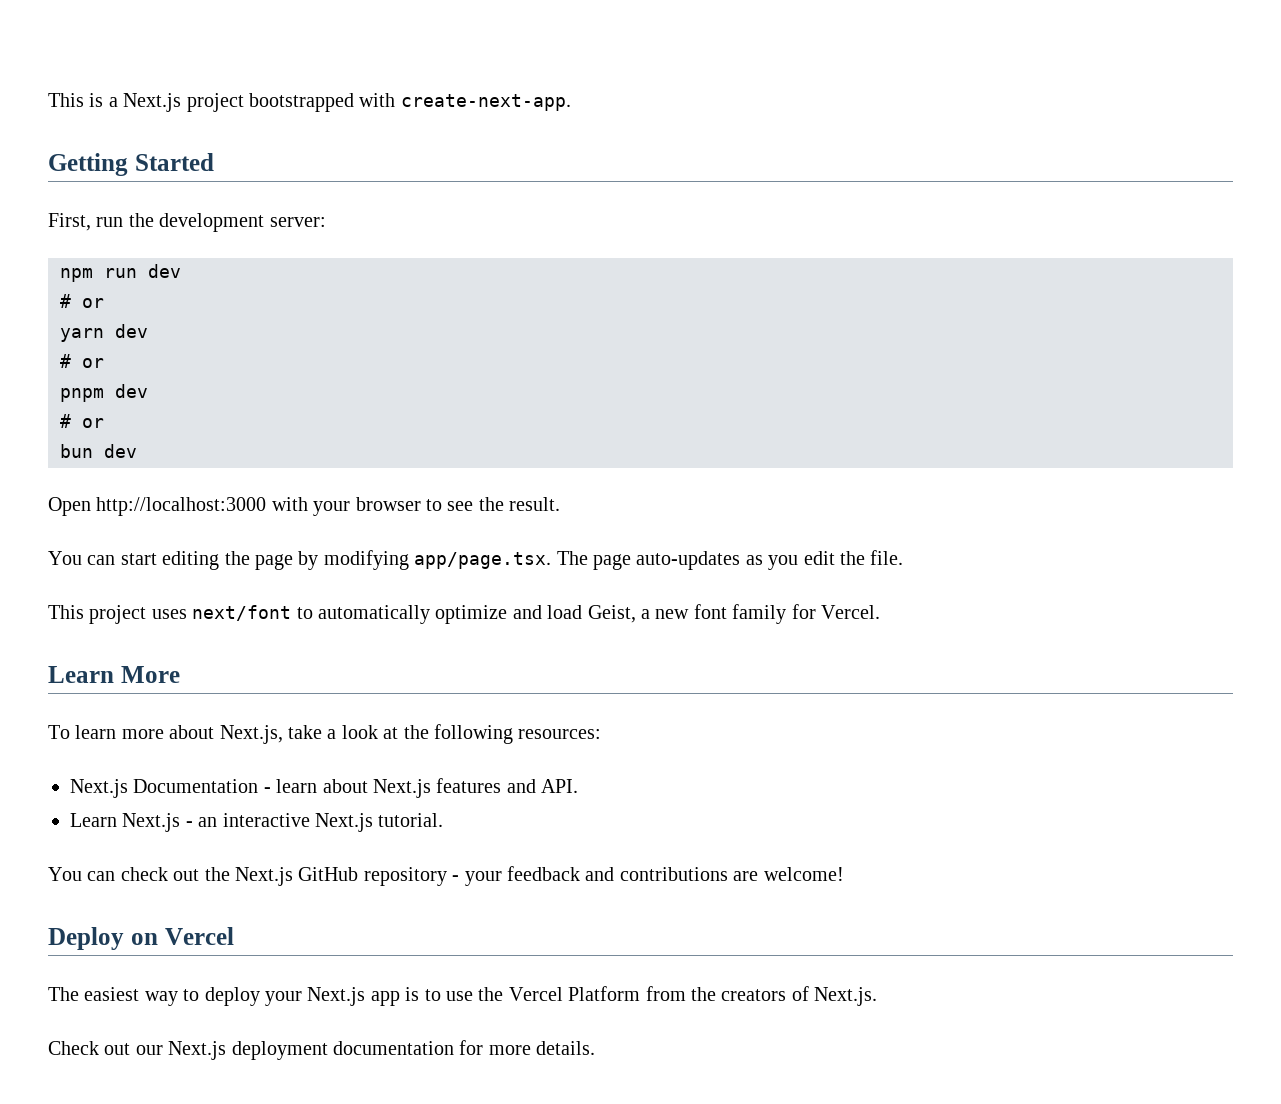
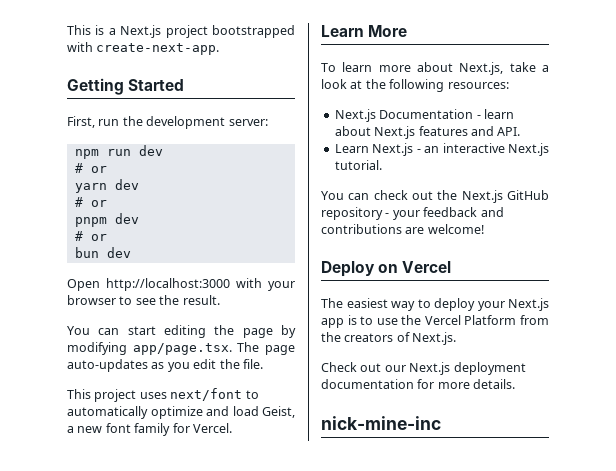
+ nick-mine-inc

